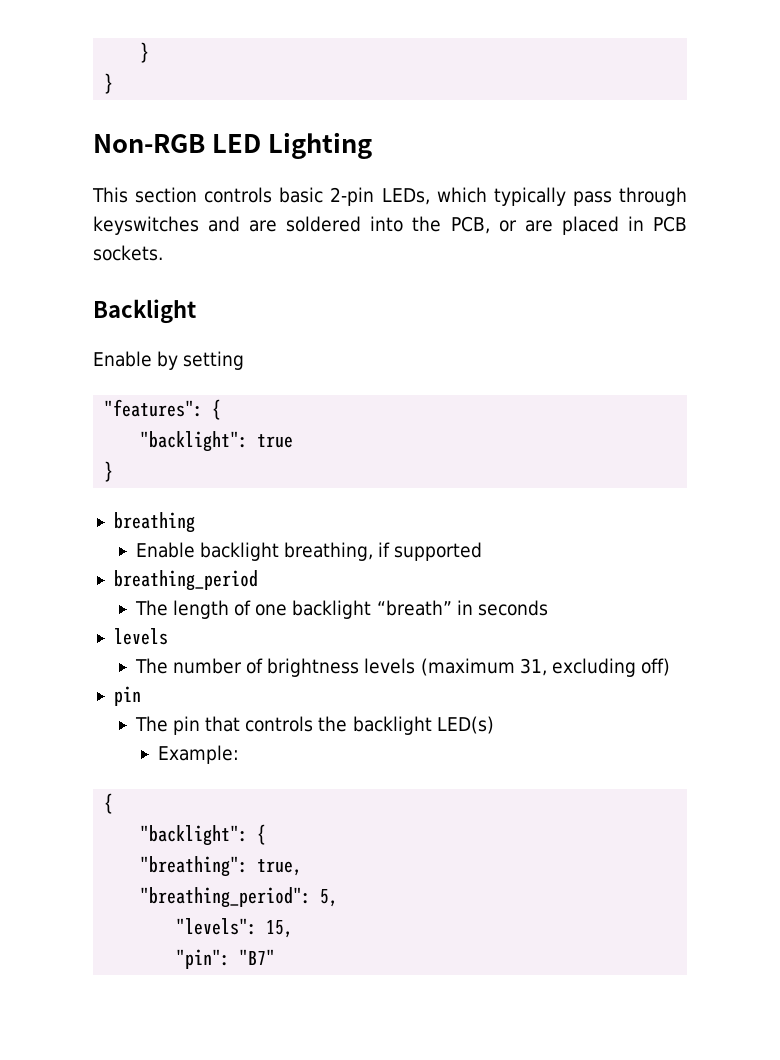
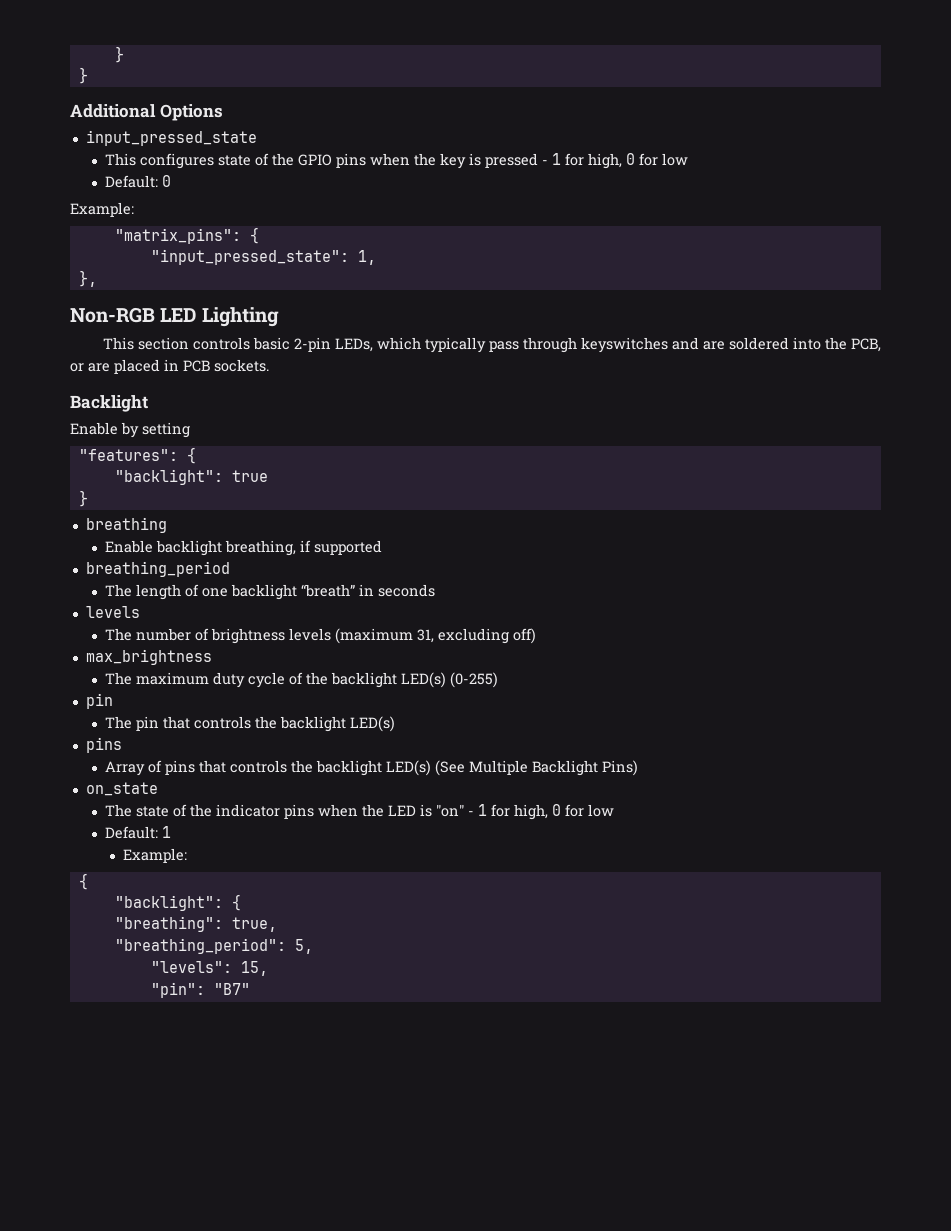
+ Additional Options
+ input_pressed_state
+ This configures state of the GPIO pins when the key is pressed - 1 for high, 0 for low
+ Default: 0
+ Example:
+ "matrix_pins": {
+ "input_pressed_state": 1,
+ },
+ max_brightness
+ The maximum duty cycle of the backlight LED(s) (0-255)
  The pin that controls the backlight LED(s)
+ pins
+ Array of pins that controls the backlight LED(s) (See Multiple Backlight Pins)
+ on_state
+ The state of the indicator pins when the LED is "on" - 1 for high, 0 for low
+ Default: 1

